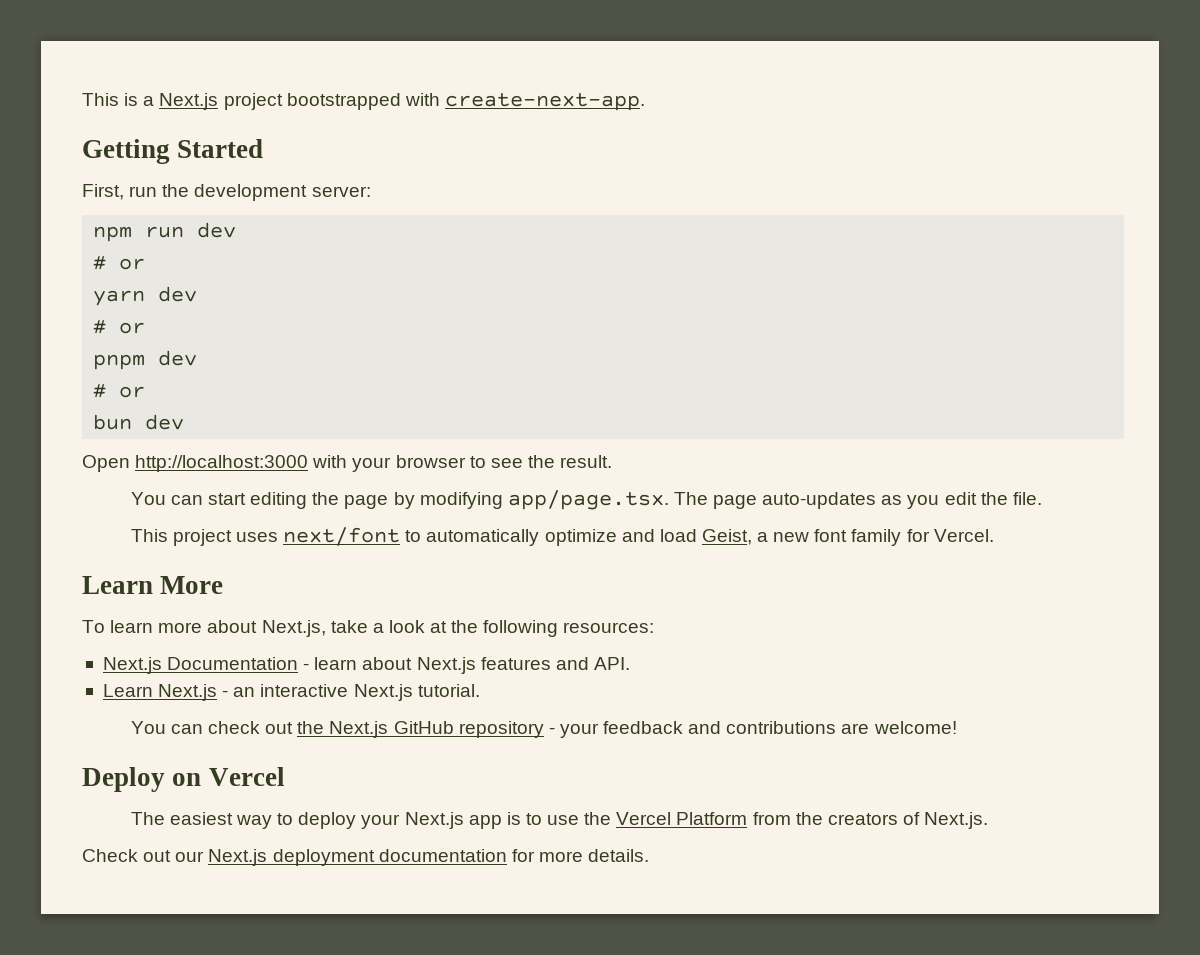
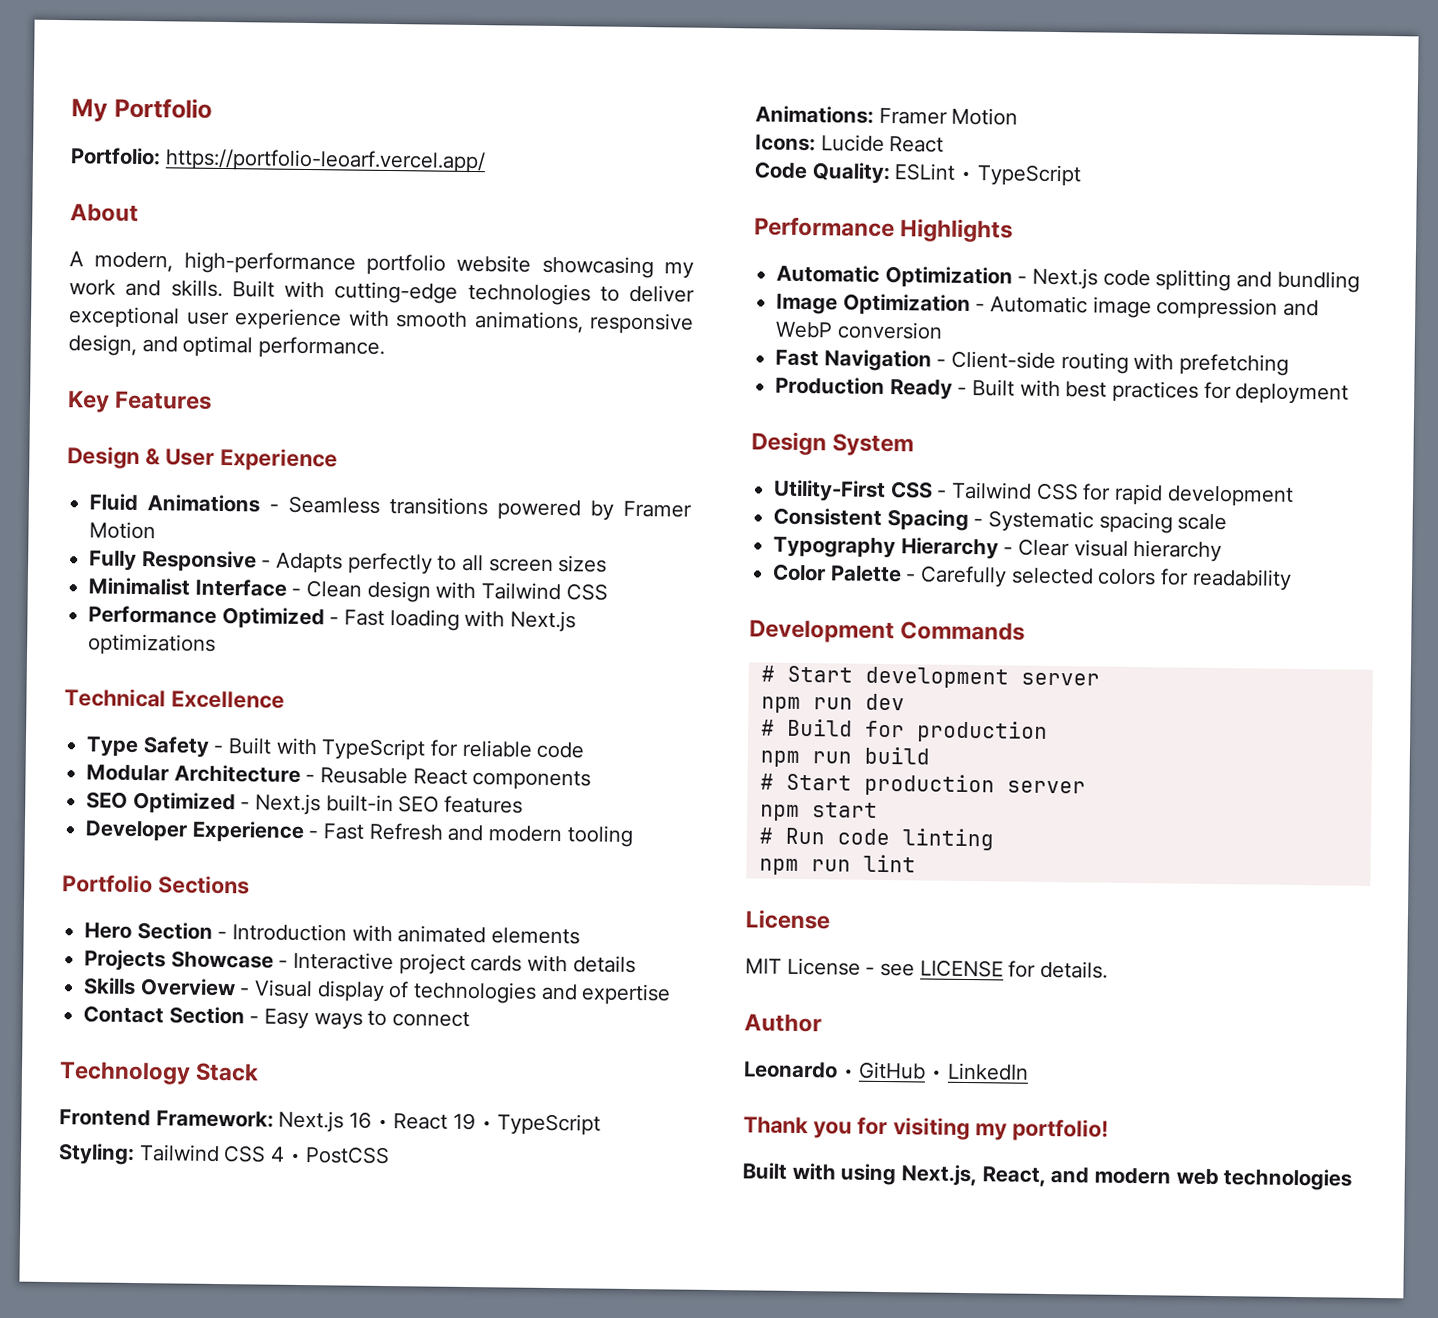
- This is a Next.js project bootstrapped with create-next-app.
- Getting Started
- First, run the development server:
+ My Portfolio
+ Portfolio: https://portfolio-leoarf.vercel.app/
+ About
+ A modern, high-performance portfolio website showcasing my work and skills. Built with cutting-edge technologies to deliver exceptional user experience with smooth animations, responsive design, and optimal performance.
+ Key Features
+ Design & User Experience
+ Fluid Animations - Seamless transitions powered by Framer Motion
+ Fully Responsive - Adapts perfectly to all screen sizes
+ Minimalist Interface - Clean design with Tailwind CSS
+ Performance Optimized - Fast loading with Next.js optimizations
+ Technical Excellence
+ Type Safety - Built with TypeScript for reliable code
+ Modular Architecture - Reusable React components
+ SEO Optimized - Next.js built-in SEO features
+ Developer Experience - Fast Refresh and modern tooling
+ Portfolio Sections
+ Hero Section - Introduction with animated elements
+ Projects Showcase - Interactive project cards with details
+ Skills Overview - Visual display of technologies and expertise
+ Contact Section - Easy ways to connect
+ Technology Stack
+ Frontend Framework: Next.js 16 • React 19 • TypeScript
+ Styling: Tailwind CSS 4 • PostCSS
+ Animations: Framer Motion
+ Icons: Lucide React
+ Code Quality: ESLint • TypeScript
+ Performance Highlights
+ Automatic Optimization - Next.js code splitting and bundling
+ Image Optimization - Automatic image compression and WebP conversion
+ Fast Navigation - Client-side routing with prefetching
+ Production Ready - Built with best practices for deployment
+ Design System
+ Utility-First CSS - Tailwind CSS for rapid development
+ Consistent Spacing - Systematic spacing scale
+ Typography Hierarchy - Clear visual hierarchy
+ Color Palette - Carefully selected colors for readability
+ Development Commands
+ # Start development server
  npm run dev
- # or
- yarn dev
- # or
- pnpm dev
- # or
- bun dev
- Open http://localhost:3000 with your browser to see the result.
- You can start editing the page by modifying app/page.tsx. The page auto-updates as you edit the file.
- This project uses next/font to automatically optimize and load Geist, a new font family for Vercel.
- Learn More
- To learn more about Next.js, take a look at the following resources:
- Next.js Documentation - learn about Next.js features and API.
- Learn Next.js - an interactive Next.js tutorial.
- You can check out the Next.js GitHub repository - your feedback and contributions are welcome!
- Deploy on Vercel
- The easiest way to deploy your Next.js app is to use the Vercel Platform from the creators of Next.js.
- Check out our Next.js deployment documentation for more details.
+ # Build for production
+ npm run build
+ # Start production server
+ npm start
+ # Run code linting
+ npm run lint
+ License
+ MIT License - see LICENSE for details.
+ Author
+ Leonardo • GitHub • LinkedIn
+ Thank you for visiting my portfolio!
+ Built with using Next.js, React, and modern web technologies

